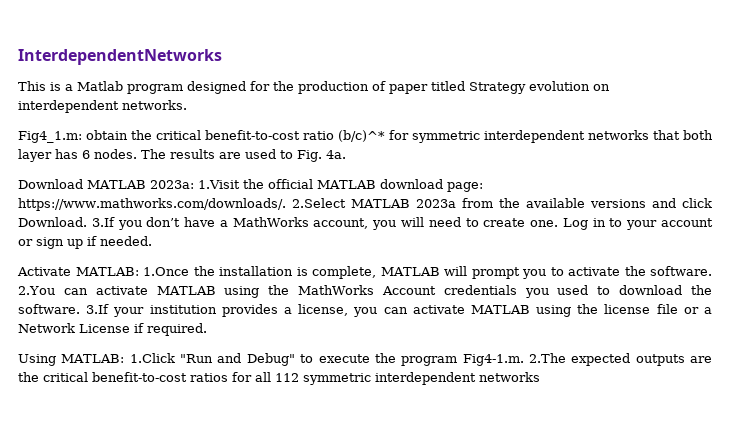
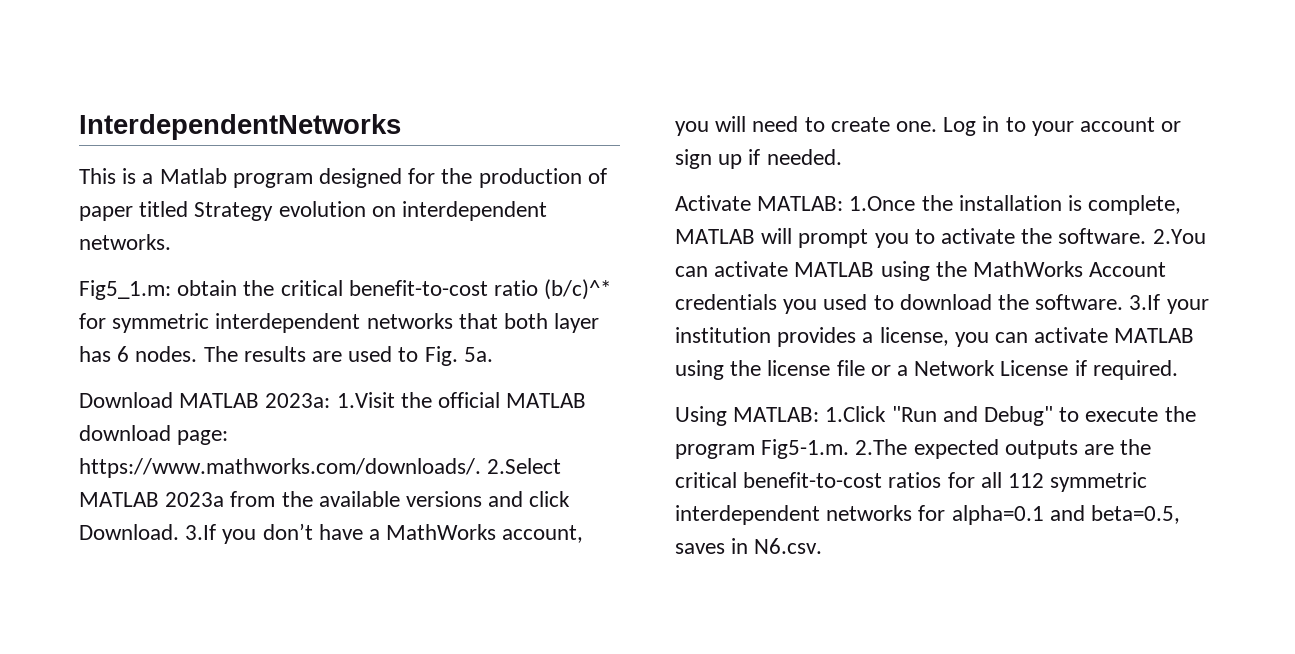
- Fig4_1.m: obtain the critical benefit-to-cost ratio (b/c)^* for symmetric interdependent networks that both layer has 6 nodes.
+ Fig5_1.m: obtain the critical benefit-to-cost ratio (b/c)^* for symmetric interdependent networks that both layer has 6 nodes.
- The results are used to Fig. 4a.
+ The results are used to Fig. 5a.
- Using MATLAB: 1.Click "Run and Debug" to execute the program Fig4-1.m. 2.The expected outputs are the critical benefit-to-cost ratios for all 112 symmetric interdependent networks
+ Using MATLAB: 1.Click "Run and Debug" to execute the program Fig5-1.m. 2.The expected outputs are the critical benefit-to-cost ratios for all 112 symmetric interdependent networks for alpha=0.1 and beta=0.5, saves in N6.csv.

